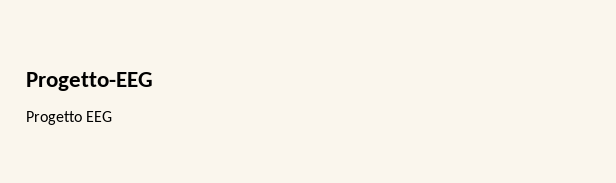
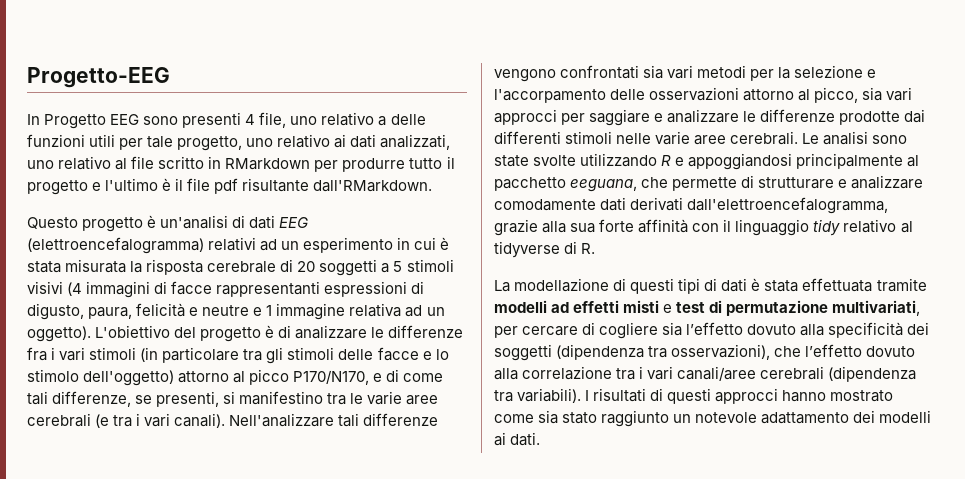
- Progetto EEG
+ In Progetto EEG sono presenti 4 file, uno relativo a delle funzioni utili per tale progetto, uno relativo ai dati analizzati, uno relativo al file scritto in RMarkdown per produrre tutto il progetto e l'ultimo è il file pdf risultante dall'RMarkdown.
+ Questo progetto è un'analisi di dati EEG (elettroencefalogramma) relativi ad un esperimento in cui è stata misurata la risposta cerebrale di 20 soggetti a 5 stimoli visivi (4 immagini di facce rappresentanti espressioni di digusto, paura, felicità e neutre e 1 immagine relativa ad un oggetto). L'obiettivo del progetto è di analizzare le differenze fra i vari stimoli (in particolare tra gli stimoli delle facce e lo stimolo dell'oggetto) attorno al picco P170/N170, e di come tali differenze, se presenti, si manifestino tra le varie aree cerebrali (e tra i vari canali). Nell'analizzare tali differenze vengono confrontati sia vari metodi per la selezione e l'accorpamento delle osservazioni attorno al picco, sia vari approcci per saggiare e analizzare le differenze prodotte dai differenti stimoli nelle varie aree cerebrali. Le analisi sono state svolte utilizzando R e appoggiandosi principalmente al pacchetto eeguana, che permette di strutturare e analizzare comodamente dati derivati dall'elettroencefalogramma, grazie alla sua forte affinità con il linguaggio tidy relativo al tidyverse di R.
+ La modellazione di questi tipi di dati è stata effettuata tramite modelli ad effetti misti e test di permutazione multivariati, per cercare di cogliere sia l’effetto dovuto alla specificità dei soggetti (dipendenza tra osservazioni), che l’effetto dovuto alla correlazione tra i vari canali/aree cerebrali (dipendenza tra variabili). I risultati di questi approcci hanno mostrato come sia stato raggiunto un notevole adattamento dei modelli ai dati.

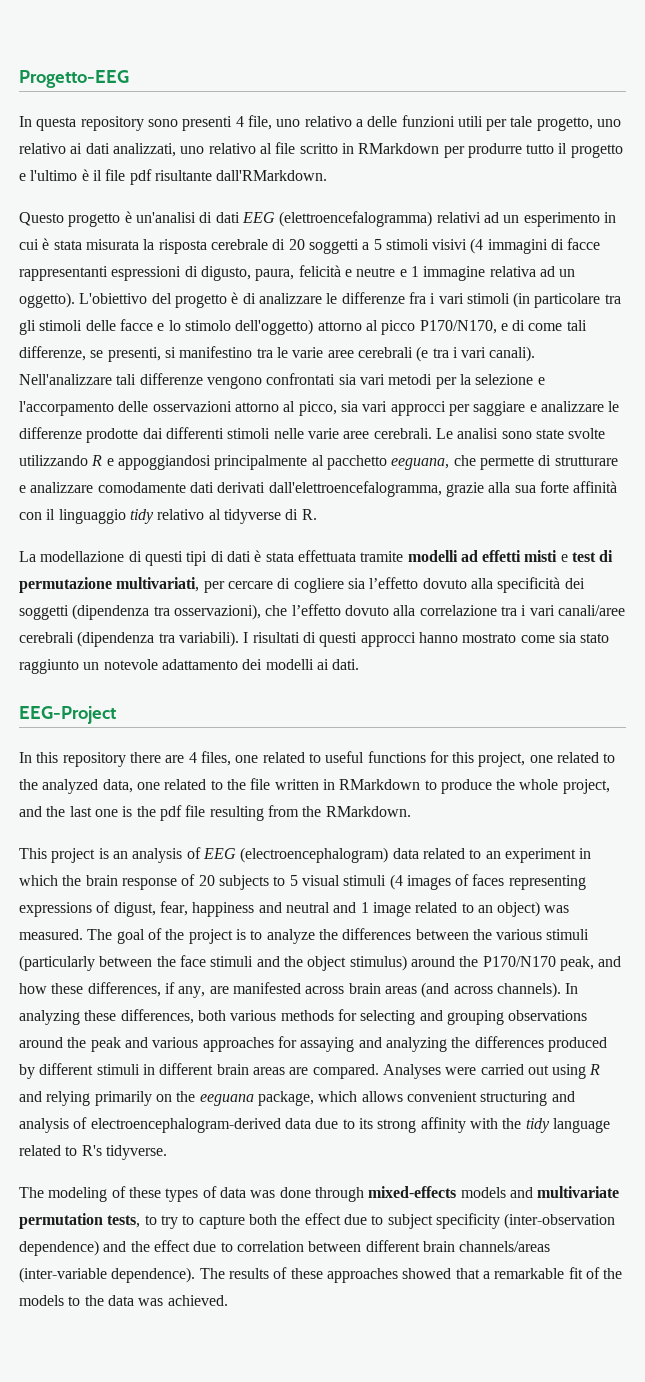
- In Progetto EEG sono presenti 4 file, uno relativo a delle funzioni utili per tale progetto, uno relativo ai dati analizzati, uno relativo al file scritto in RMarkdown per produrre tutto il progetto e l'ultimo è il file pdf risultante dall'RMarkdown.
+ In questa repository sono presenti 4 file, uno relativo a delle funzioni utili per tale progetto, uno relativo ai dati analizzati, uno relativo al file scritto in RMarkdown per produrre tutto il progetto e l'ultimo è il file pdf risultante dall'RMarkdown.
+ EEG-Project
+ In this repository there are 4 files, one related to useful functions for this project, one related to the analyzed data, one related to the file written in RMarkdown to produce the whole project, and the last one is the pdf file resulting from the RMarkdown.
+ This project is an analysis of EEG (electroencephalogram) data related to an experiment in which the brain response of 20 subjects to 5 visual stimuli (4 images of faces representing expressions of digust, fear, happiness and neutral and 1 image related to an object) was measured. The goal of the project is to analyze the differences between the various stimuli (particularly between the face stimuli and the object stimulus) around the P170/N170 peak, and how these differences, if any, are manifested across brain areas (and across channels). In analyzing these differences, both various methods for selecting and grouping observations around the peak and various approaches for assaying and analyzing the differences produced by different stimuli in different brain areas are compared. Analyses were carried out using R and relying primarily on the eeguana package, which allows convenient structuring and analysis of electroencephalogram-derived data due to its strong affinity with the tidy language related to R's tidyverse.
+ The modeling of these types of data was done through mixed-effects models and multivariate permutation tests, to try to capture both the effect due to subject specificity (inter-observation dependence) and the effect due to correlation between different brain channels/areas (inter-variable dependence). The results of these approaches showed that a remarkable fit of the models to the data was achieved.

